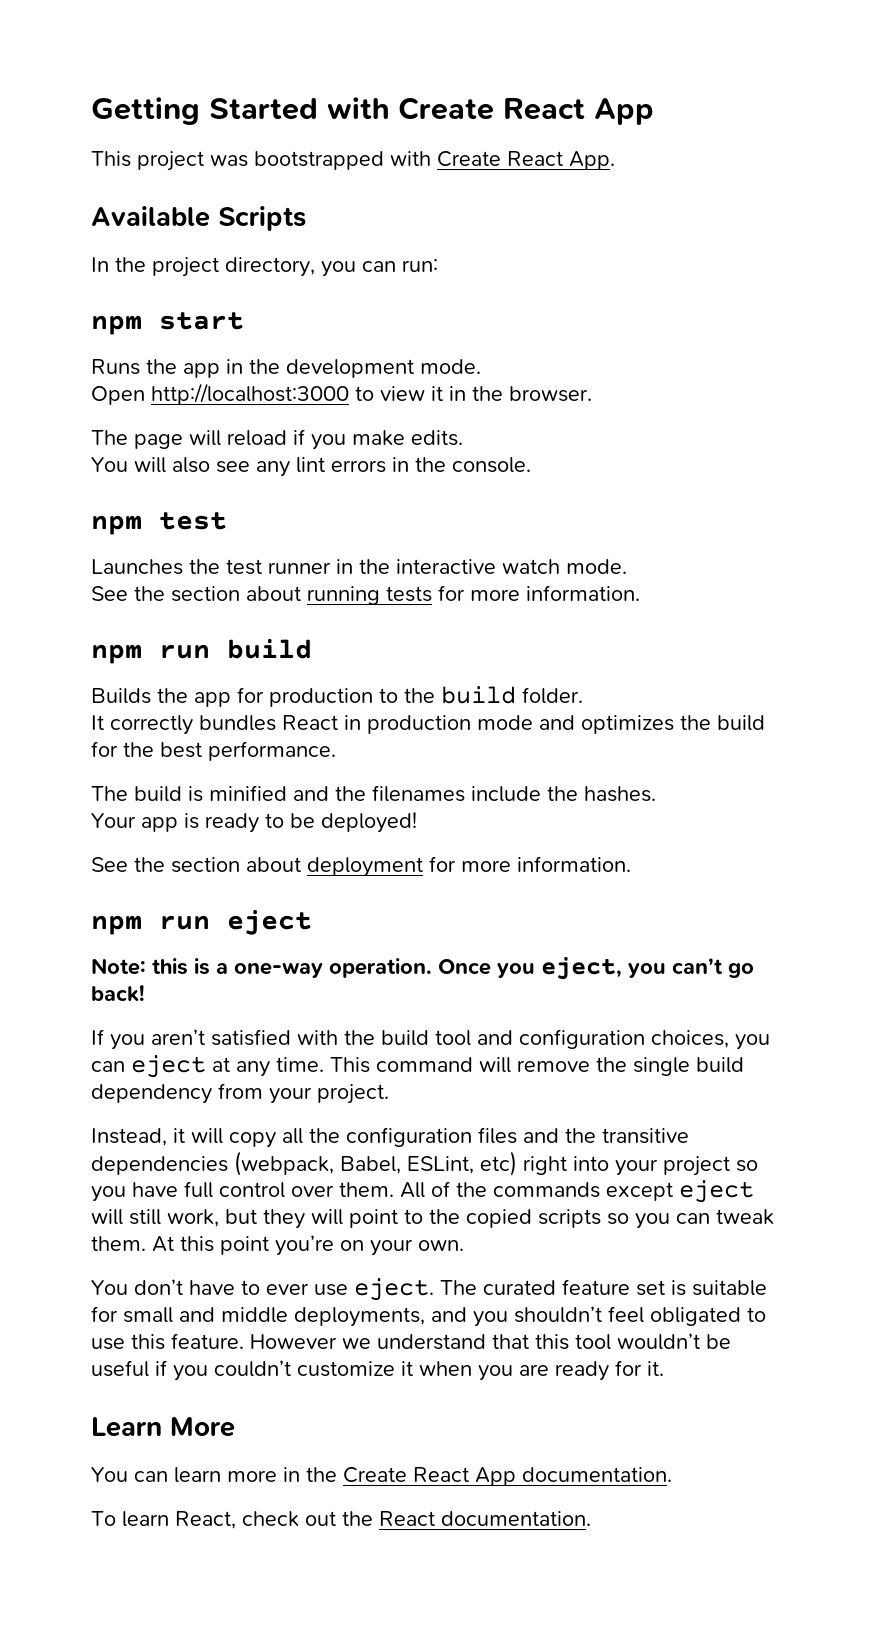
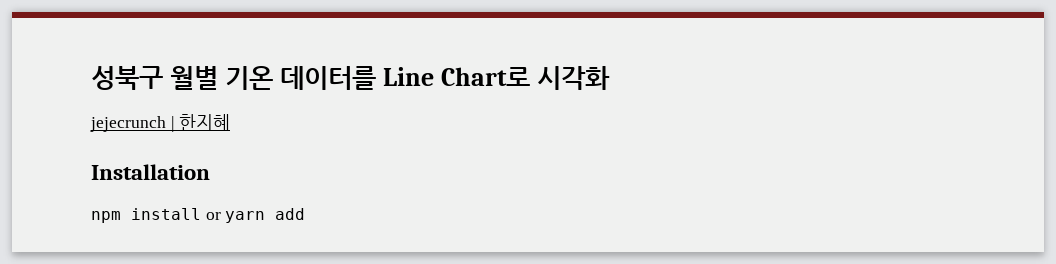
- Getting Started with Create React App
- This project was bootstrapped with Create React App.
- Available Scripts
- In the project directory, you can run:
- npm start
- Runs the app in the development mode.
- Open http://localhost:3000 to view it in the browser.
- The page will reload if you make edits.
- You will also see any lint errors in the console.
- npm test
- Launches the test runner in the interactive watch mode.
- See the section about running tests for more information.
- npm run build
- Builds the app for production to the build folder.
- It correctly bundles React in production mode and optimizes the build for the best performance.
- The build is minified and the filenames include the hashes.
- Your app is ready to be deployed!
- See the section about deployment for more information.
- npm run eject
- Note: this is a one-way operation. Once you eject, you can’t go back!
- If you aren’t satisfied with the build tool and configuration choices, you can eject at any time. This command will remove the single build dependency from your project.
- Instead, it will copy all the configuration files and the transitive dependencies (webpack, Babel, ESLint, etc) right into your project so you have full control over them. All of the commands except eject will still work, but they will point to the copied scripts so you can tweak them. At this point you’re on your own.
- You don’t have to ever use eject. The curated feature set is suitable for small and middle deployments, and you shouldn’t feel obligated to use this feature. However we understand that this tool wouldn’t be useful if you couldn’t customize it when you are ready for it.
- Learn More
- You can learn more in the Create React App documentation.
- To learn React, check out the React documentation.
+ 성북구 월별 기온 데이터를 Line Chart로 시각화
+ jejecrunch | 한지혜
+ Installation
+ npm install or yarn add

